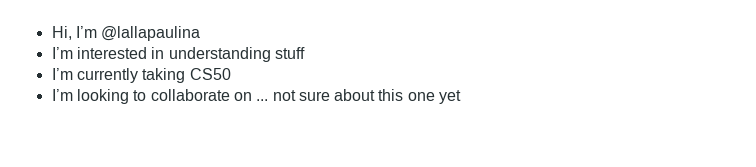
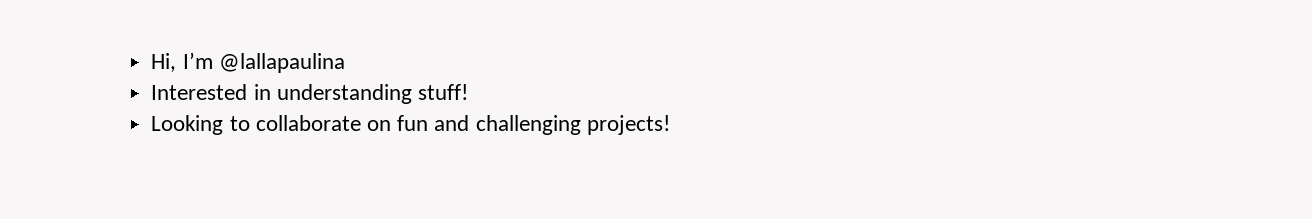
- I’m interested in understanding stuff
- I’m currently taking CS50
- I’m looking to collaborate on ... not sure about this one yet
+ Interested in understanding stuff!
+ Looking to collaborate on fun and challenging projects!

